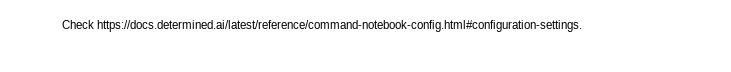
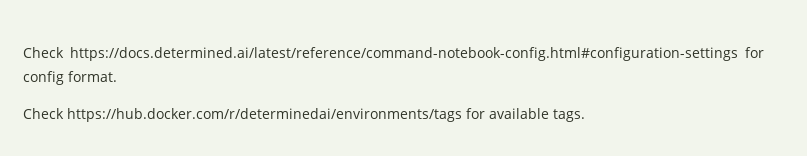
- Check https://docs.determined.ai/latest/reference/command-notebook-config.html#configuration-settings.
+ Check https://docs.determined.ai/latest/reference/command-notebook-config.html#configuration-settings for config format.
+ Check https://hub.docker.com/r/determinedai/environments/tags for available tags.

